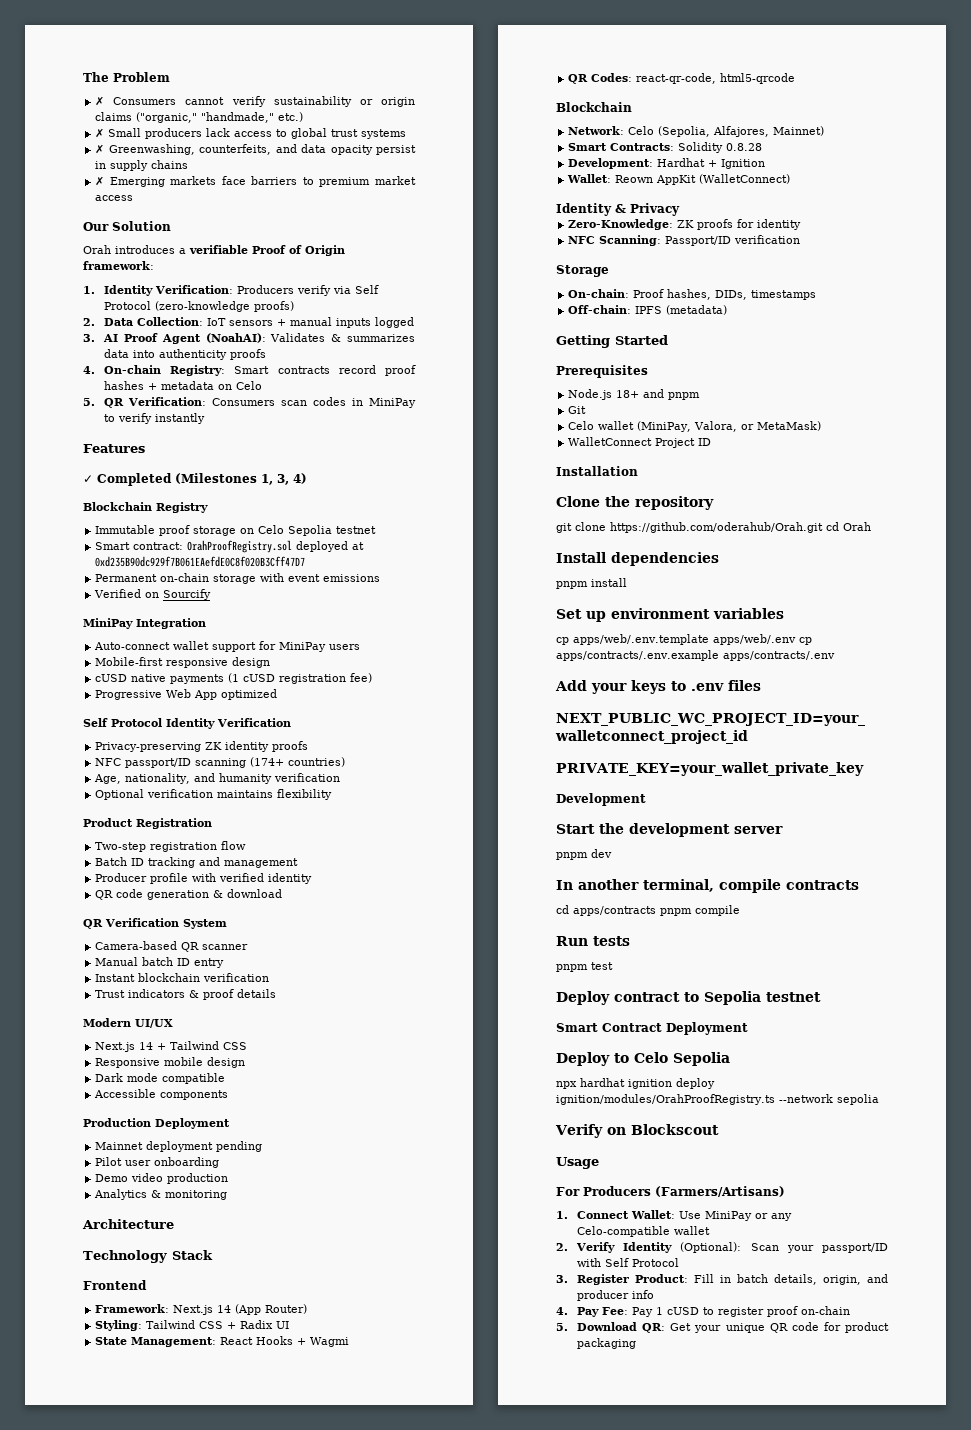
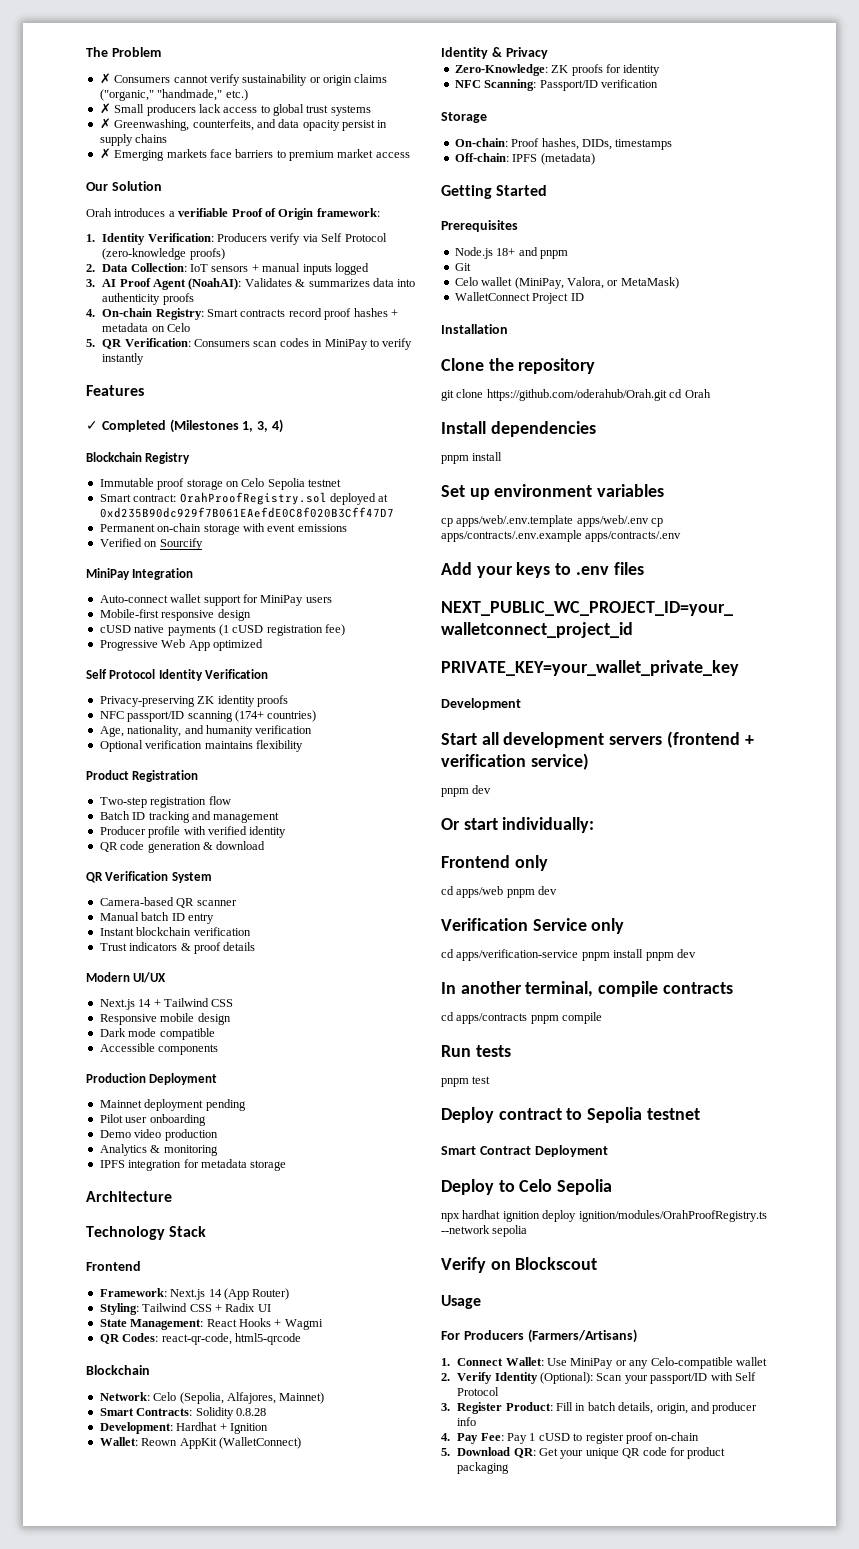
+ IPFS integration for metadata storage
- Start the development server
+ Start all development servers (frontend + verification service)
  pnpm dev
+ Or start individually:
+ Frontend only
+ cd apps/web pnpm dev
+ Verification Service only
+ cd apps/verification-service pnpm install pnpm dev

